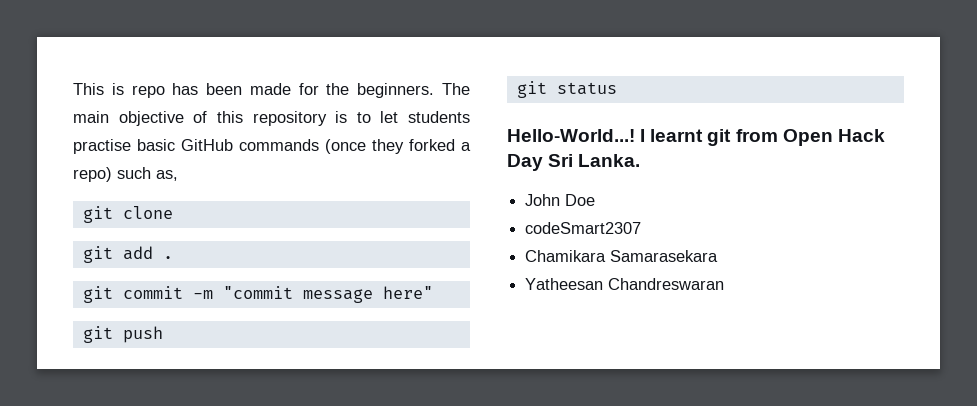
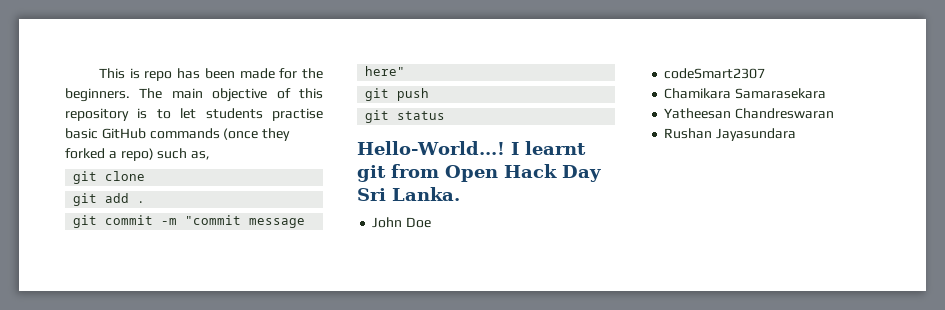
+ Rushan Jayasundara

